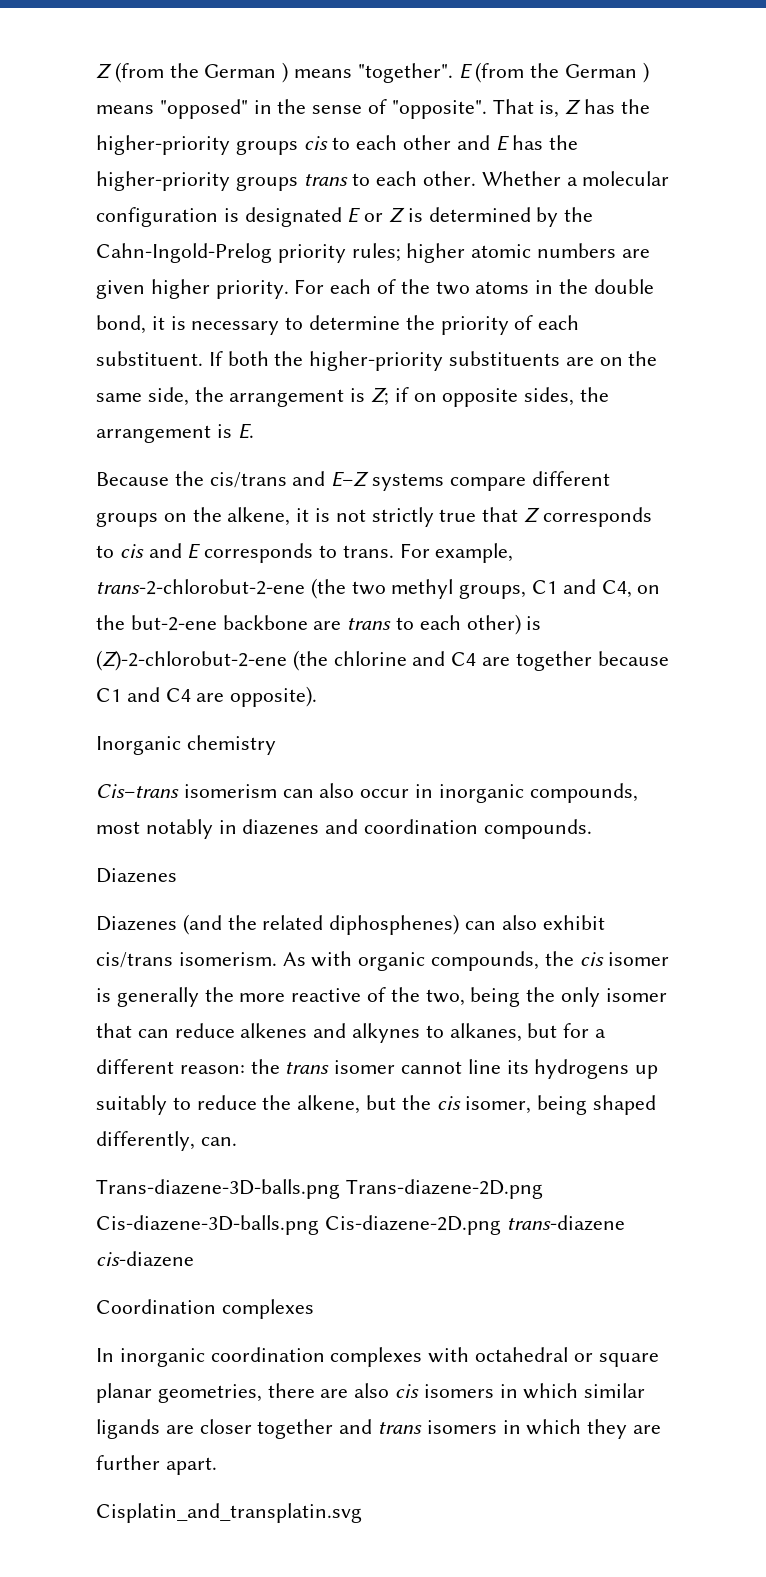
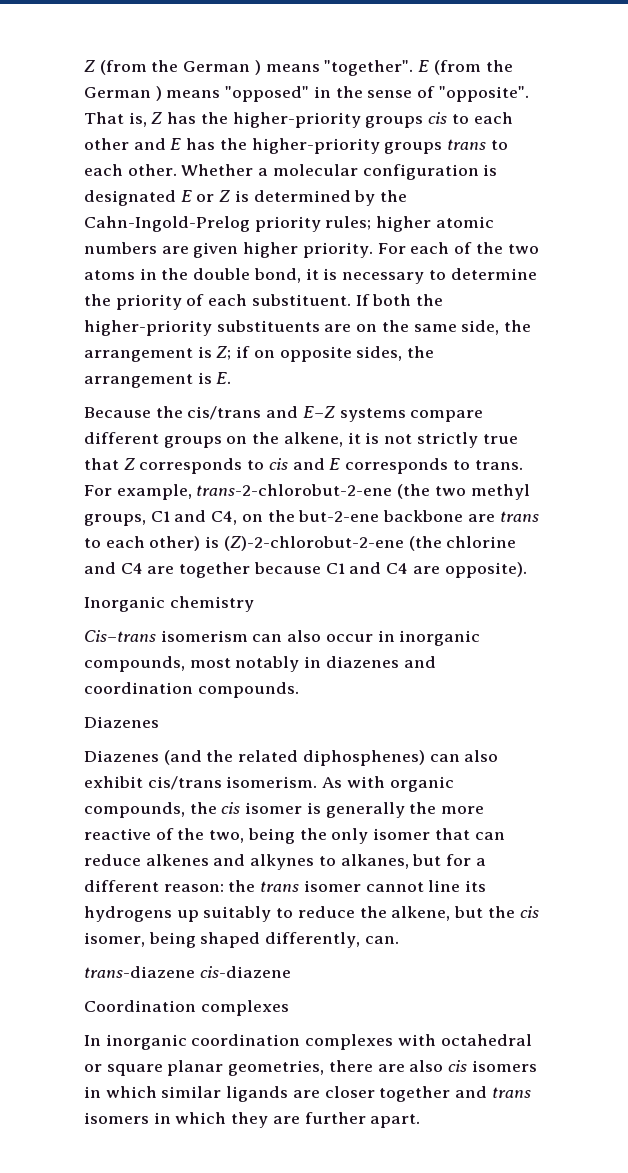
- Trans-diazene-3D-balls.png Trans-diazene-2D.png Cis-diazene-3D-balls.png Cis-diazene-2D.png trans-diazene cis-diazene
+ trans-diazene cis-diazene
- Cisplatin_and_transplatin.svg

